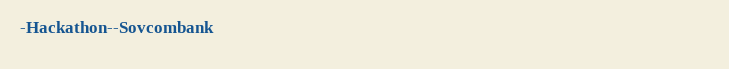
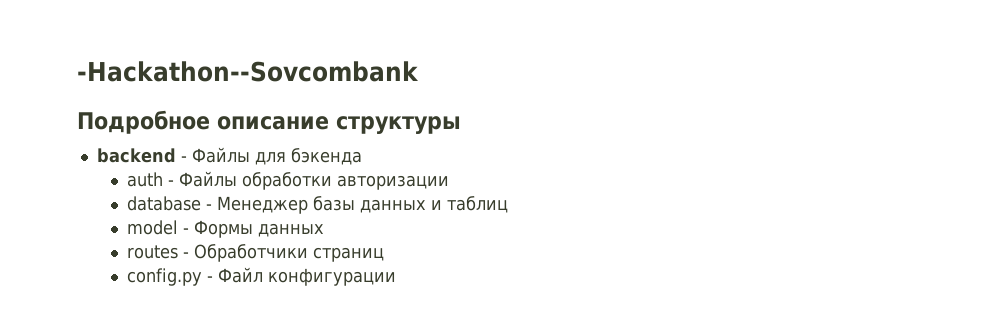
+ Подробное описание структуры
+ backend - Файлы для бэкенда
+ auth - Файлы обработки авторизации
+ database - Менеджер базы данных и таблиц
+ model - Формы данных
+ routes - Обработчики страниц
+ config.py - Файл конфигурации

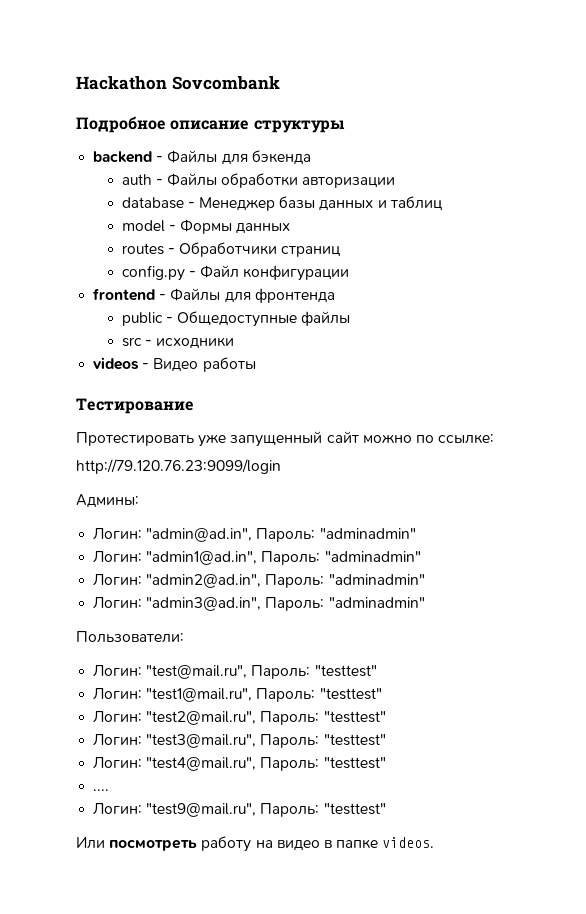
- -Hackathon--Sovcombank
+ Hackathon Sovcombank
+ frontend - Файлы для фронтенда
+ public - Общедоступные файлы
+ src - исходники
+ videos - Видео работы
+ Тестирование
+ Протестировать уже запущенный сайт можно по ссылке:
+ http://79.120.76.23:9099/login
+ Админы:
+ Логин: "admin@ad.in", Пароль: "adminadmin"
+ Логин: "admin1@ad.in", Пароль: "adminadmin"
+ Логин: "admin2@ad.in", Пароль: "adminadmin"
+ Логин: "admin3@ad.in", Пароль: "adminadmin"
+ Пользователи:
+ Логин: "test@mail.ru", Пароль: "testtest"
+ Логин: "test1@mail.ru", Пароль: "testtest"
+ Логин: "test2@mail.ru", Пароль: "testtest"
+ Логин: "test3@mail.ru", Пароль: "testtest"
+ Логин: "test4@mail.ru", Пароль: "testtest"
+ ....
+ Логин: "test9@mail.ru", Пароль: "testtest"
+ Или посмотреть работу на видео в папке videos.

